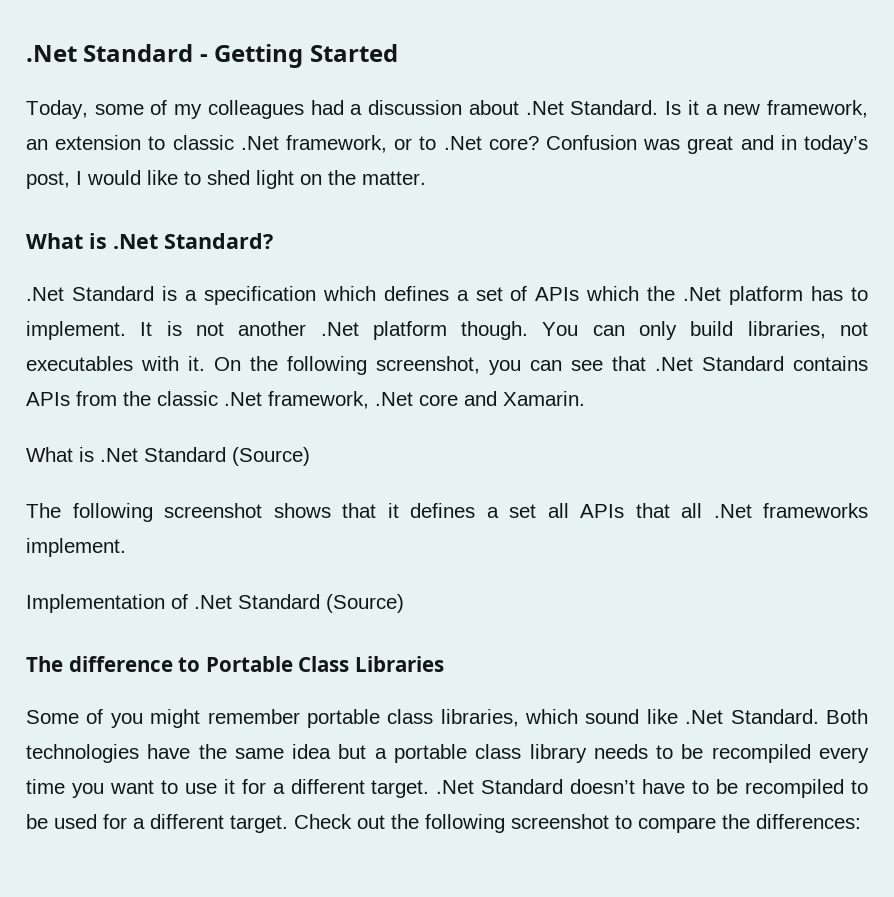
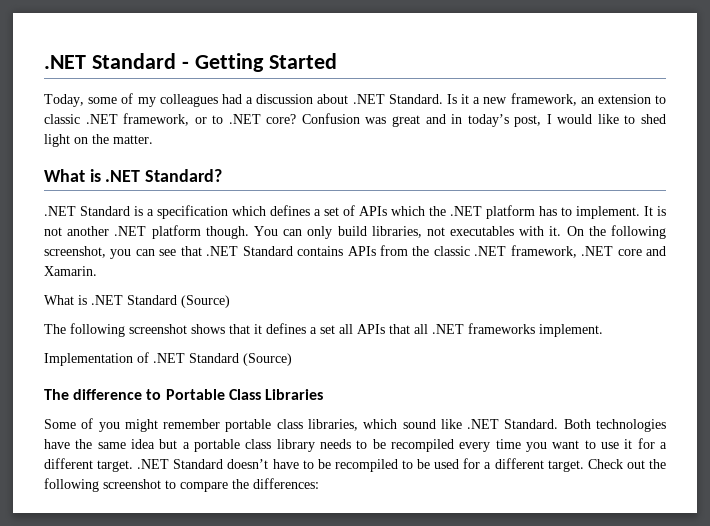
- .Net Standard - Getting Started
+ .NET Standard - Getting Started
- Today, some of my colleagues had a discussion about .Net Standard.
+ Today, some of my colleagues had a discussion about .NET Standard.
- Is it a new framework, an extension to classic .Net framework, or to .Net core?
+ Is it a new framework, an extension to classic .NET framework, or to .NET core?
- What is .Net Standard?
+ What is .NET Standard?
- .Net Standard is a specification which defines a set of APIs which the .Net platform has to implement.
+ .NET Standard is a specification which defines a set of APIs which the .NET platform has to implement.
- It is not another .Net platform though.
+ It is not another .NET platform though.
- On the following screenshot, you can see that .Net Standard contains APIs from the classic .Net framework, .Net core and Xamarin.
+ On the following screenshot, you can see that .NET Standard contains APIs from the classic .NET framework, .NET core and Xamarin.
- What is .Net Standard (Source)
+ What is .NET Standard (Source)
- The following screenshot shows that it defines a set all APIs that all .Net frameworks implement.
+ The following screenshot shows that it defines a set all APIs that all .NET frameworks implement.
- Implementation of .Net Standard (Source)
+ Implementation of .NET Standard (Source)
- Some of you might remember portable class libraries, which sound like .Net Standard.
+ Some of you might remember portable class libraries, which sound like .NET Standard.
- Both technologies have the same idea but a portable class library needs to be recompiled every time you want to use it for a different target. .Net Standard doesn’t have to be recompiled to be used for a different target.
+ Both technologies have the same idea but a portable class library needs to be recompiled every time you want to use it for a different target. .NET Standard doesn’t have to be recompiled to be used for a different target.

